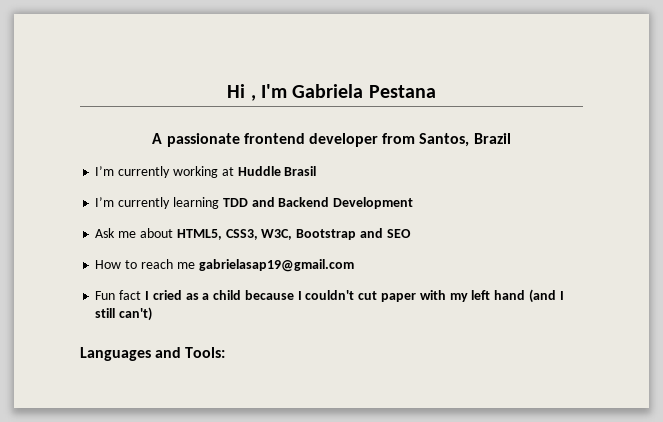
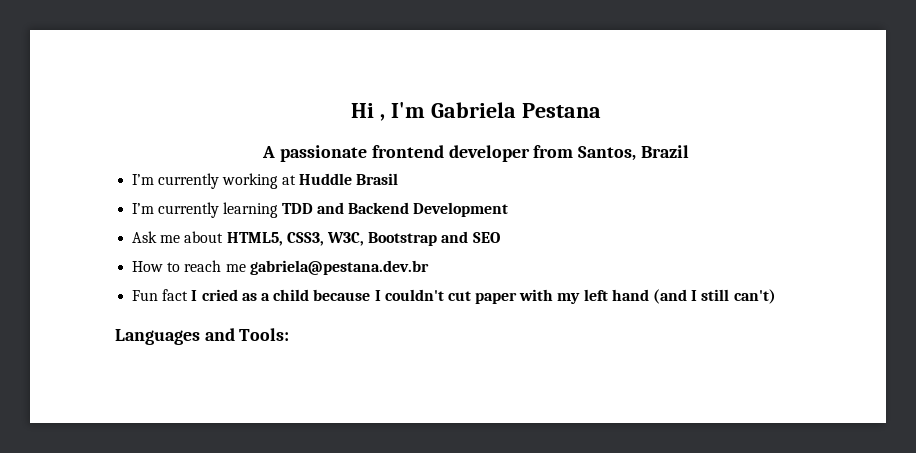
- How to reach me gabrielasap19@gmail.com
+ How to reach me gabriela@pestana.dev.br

